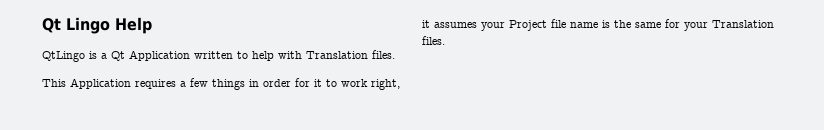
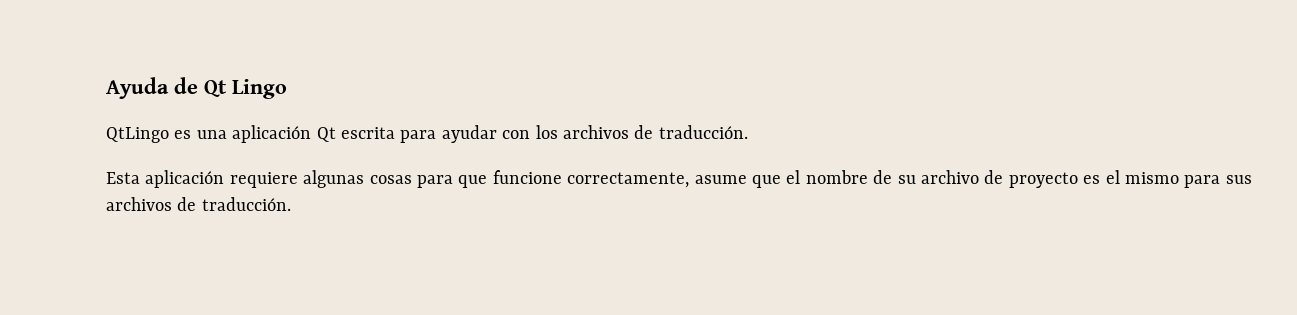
- Qt Lingo Help
+ Ayuda de Qt Lingo
- QtLingo is a Qt Application written to help with Translation files.
- This Application requires a few things in order for it to work right, it assumes your Project file name is the same for your Translation files.
+ QtLingo es una aplicación Qt escrita para ayudar con los archivos de traducción.
+ Esta aplicación requiere algunas cosas para que funcione correctamente, asume que el nombre de su archivo de proyecto es el mismo para sus archivos de traducción.

